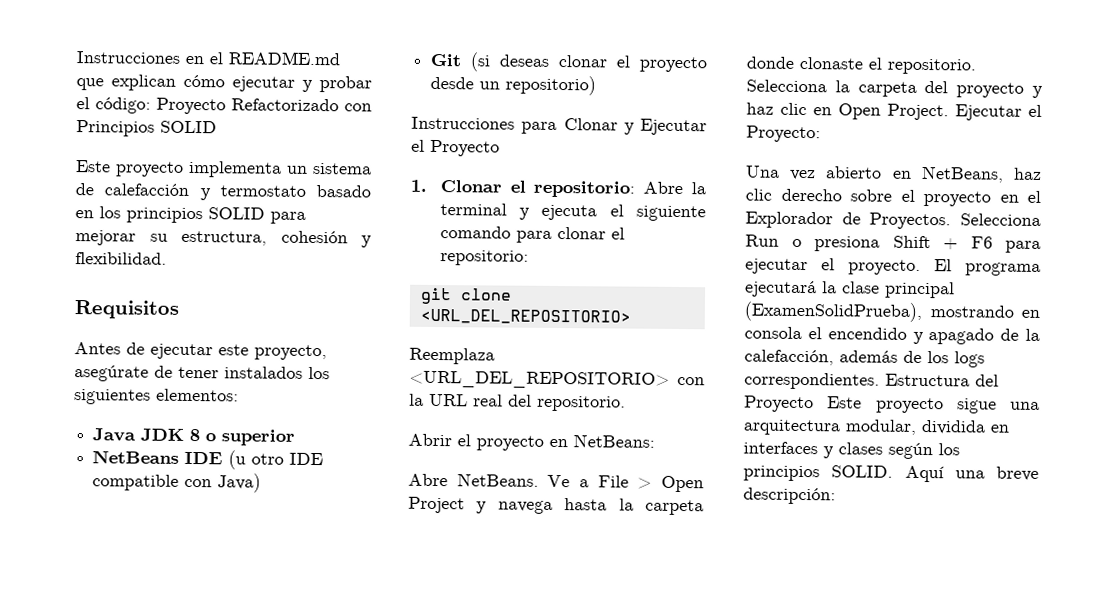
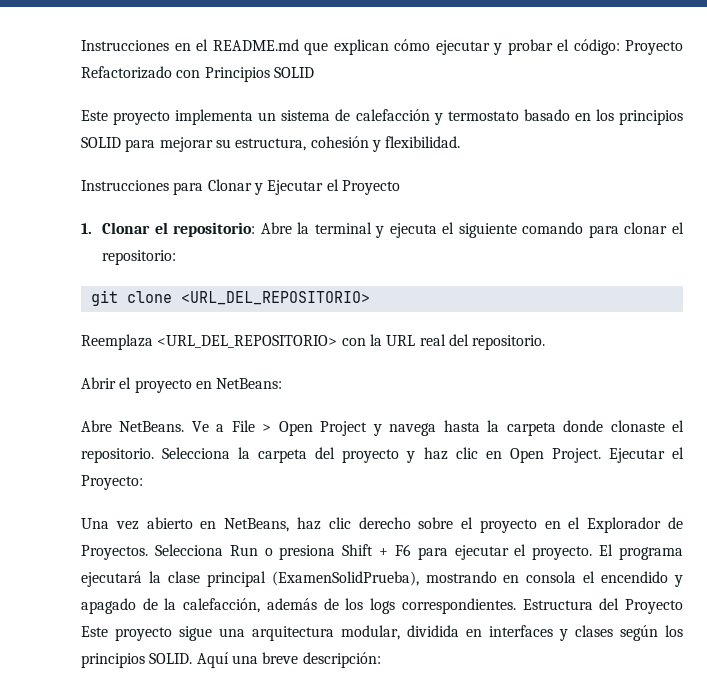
- Requisitos
- Antes de ejecutar este proyecto, asegúrate de tener instalados los siguientes elementos:
- Java JDK 8 o superior
- NetBeans IDE (u otro IDE compatible con Java)
- Git (si deseas clonar el proyecto desde un repositorio)

